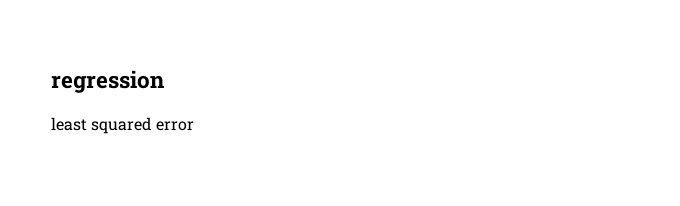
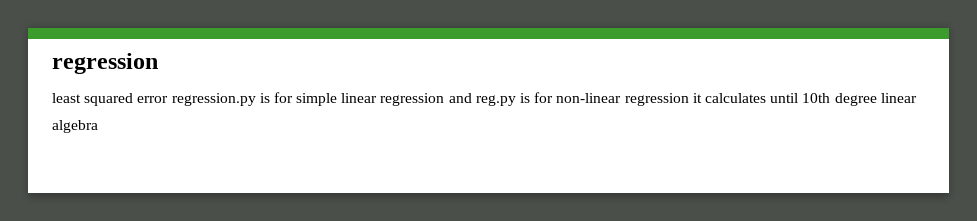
- least squared error
+ least squared error regression.py is for simple linear regression and reg.py is for non-linear regression it calculates until 10th degree linear algebra

